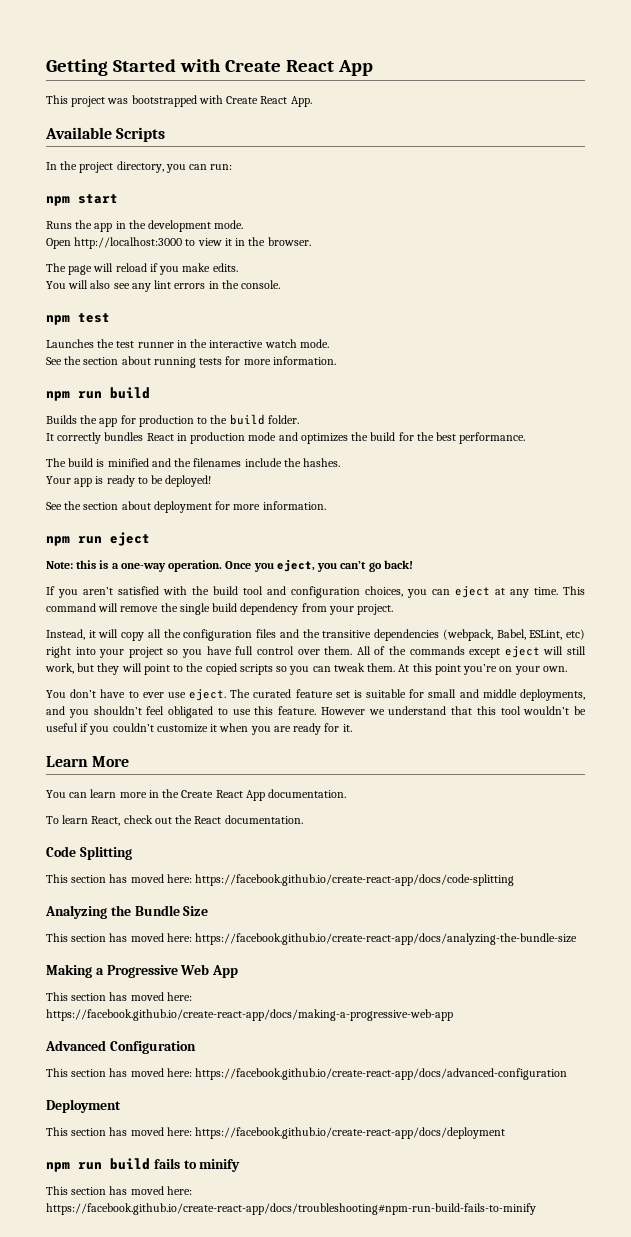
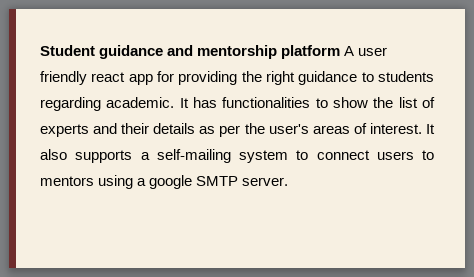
- Getting Started with Create React App
- This project was bootstrapped with Create React App.
- Available Scripts
- In the project directory, you can run:
- npm start
- Runs the app in the development mode.
- Open http://localhost:3000 to view it in the browser.
- The page will reload if you make edits.
- You will also see any lint errors in the console.
- npm test
- Launches the test runner in the interactive watch mode.
- See the section about running tests for more information.
- npm run build
- Builds the app for production to the build folder.
- It correctly bundles React in production mode and optimizes the build for the best performance.
- The build is minified and the filenames include the hashes.
- Your app is ready to be deployed!
- See the section about deployment for more information.
- npm run eject
- Note: this is a one-way operation. Once you eject, you can’t go back!
- If you aren’t satisfied with the build tool and configuration choices, you can eject at any time. This command will remove the single build dependency from your project.
- Instead, it will copy all the configuration files and the transitive dependencies (webpack, Babel, ESLint, etc) right into your project so you have full control over them. All of the commands except eject will still work, but they will point to the copied scripts so you can tweak them. At this point you’re on your own.
- You don’t have to ever use eject. The curated feature set is suitable for small and middle deployments, and you shouldn’t feel obligated to use this feature. However we understand that this tool wouldn’t be useful if you couldn’t customize it when you are ready for it.
- Learn More
- You can learn more in the Create React App documentation.
- To learn React, check out the React documentation.
- Code Splitting
- This section has moved here: https://facebook.github.io/create-react-app/docs/code-splitting
- Analyzing the Bundle Size
- This section has moved here: https://facebook.github.io/create-react-app/docs/analyzing-the-bundle-size
- Making a Progressive Web App
- This section has moved here: https://facebook.github.io/create-react-app/docs/making-a-progressive-web-app
- Advanced Configuration
- This section has moved here: https://facebook.github.io/create-react-app/docs/advanced-configuration
- Deployment
- This section has moved here: https://facebook.github.io/create-react-app/docs/deployment
- npm run build fails to minify
- This section has moved here: https://facebook.github.io/create-react-app/docs/troubleshooting#npm-run-build-fails-to-minify
+ Student guidance and mentorship platform A user friendly react app for providing the right guidance to students regarding academic. It has functionalities to show the list of experts and their details as per the user's areas of interest. It also supports a self-mailing system to connect users to mentors using a google SMTP server.

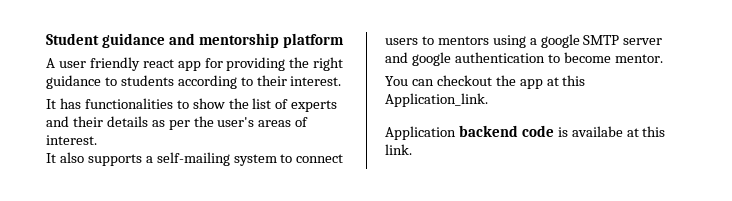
- Student guidance and mentorship platform A user friendly react app for providing the right guidance to students regarding academic. It has functionalities to show the list of experts and their details as per the user's areas of interest. It also supports a self-mailing system to connect users to mentors using a google SMTP server.
+ Student guidance and mentorship platform
+ A user friendly react app for providing the right guidance to students according to their interest.
+ It has functionalities to show the list of experts and their details as per the user's areas of interest.
+ It also supports a self-mailing system to connect users to mentors using a google SMTP server and google authentication to become mentor.
+ You can checkout the app at this Application_link.
+ Application backend code is availabe at this link.

